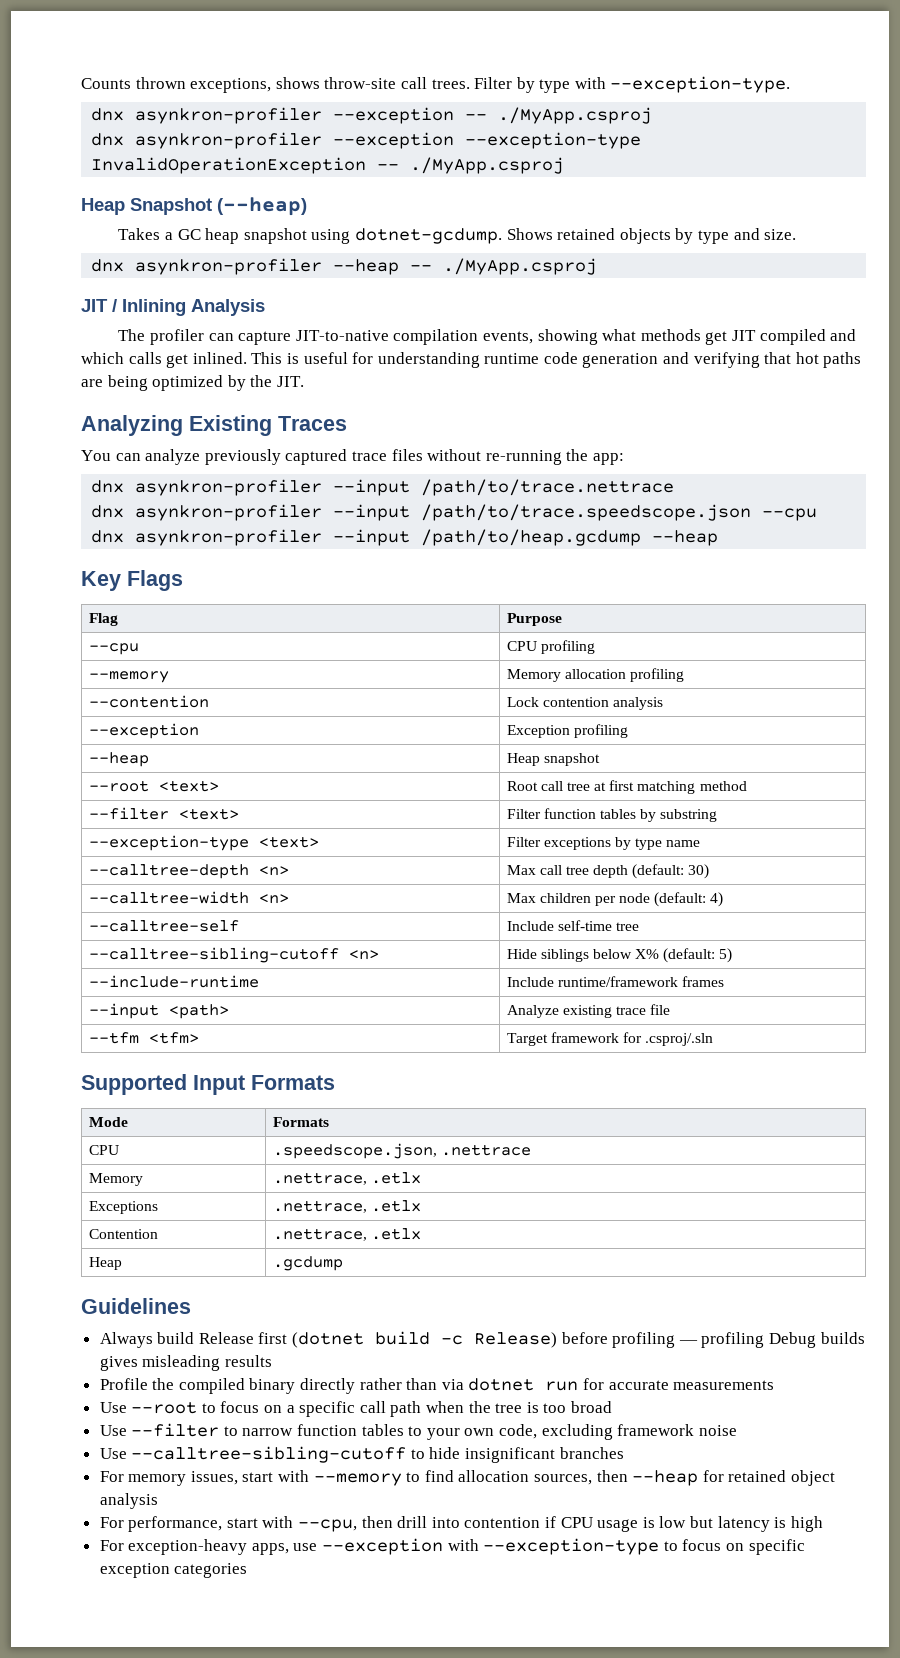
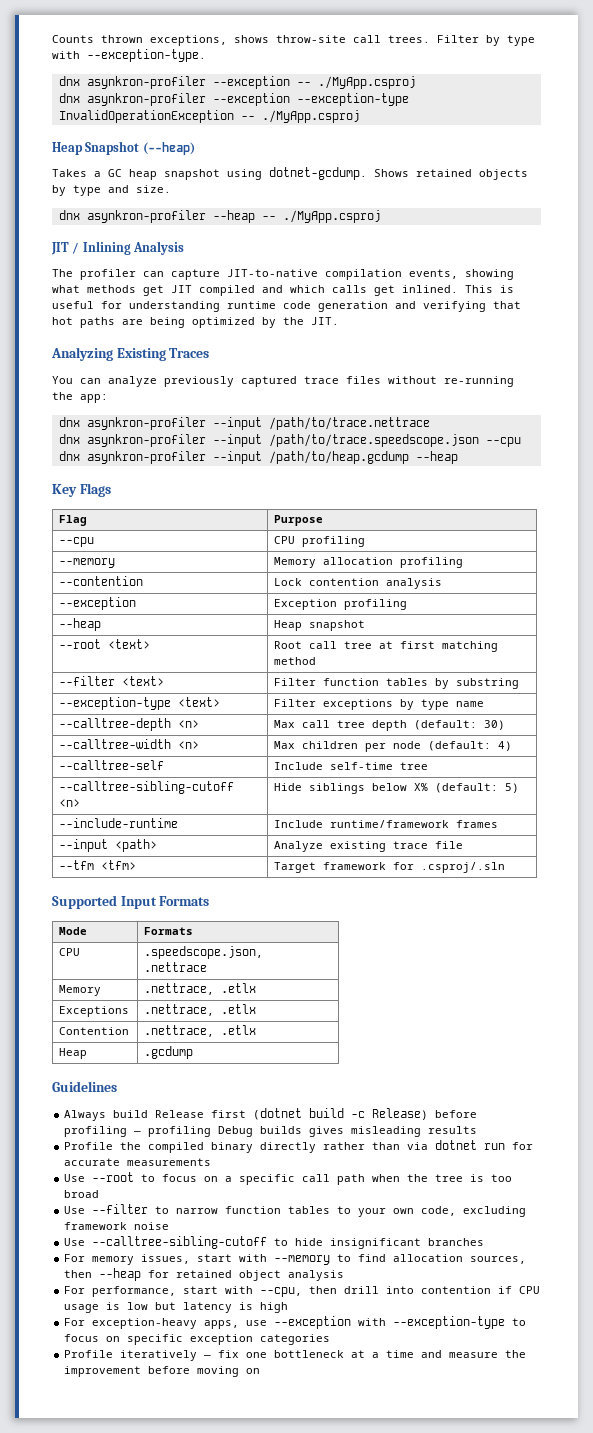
+ Profile iteratively — fix one bottleneck at a time and measure the improvement before moving on

